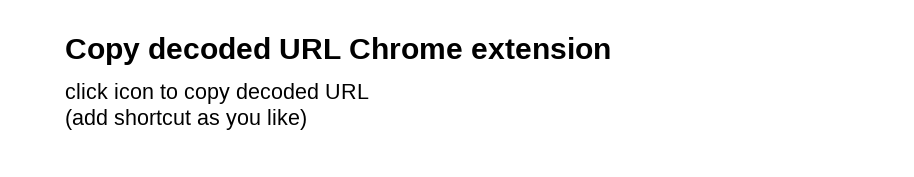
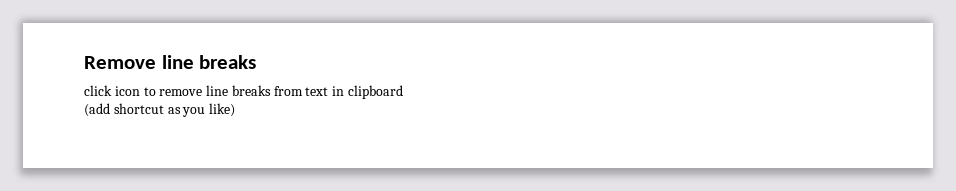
- Copy decoded URL Chrome extension
- click icon to copy decoded URL
+ Remove line breaks
+ click icon to remove line breaks from text in clipboard

